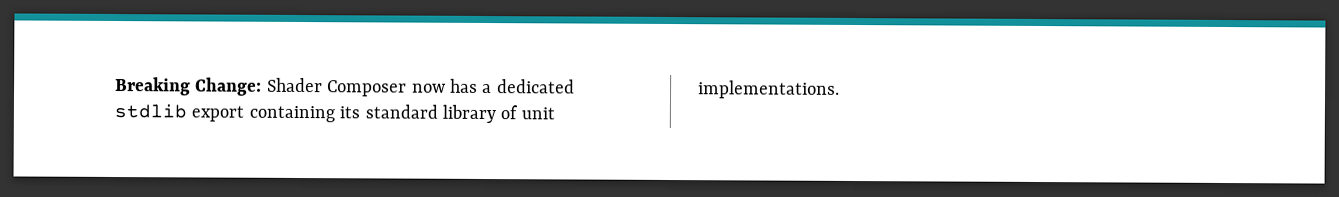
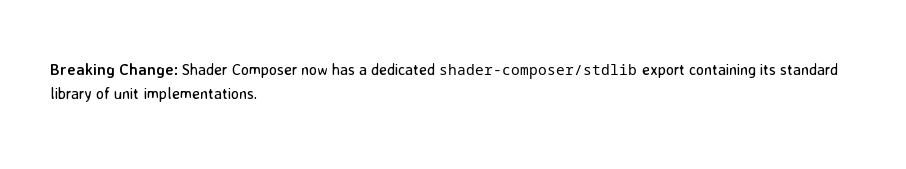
- Breaking Change: Shader Composer now has a dedicated stdlib export containing its standard library of unit implementations.
+ Breaking Change: Shader Composer now has a dedicated shader-composer/stdlib export containing its standard library of unit implementations.

